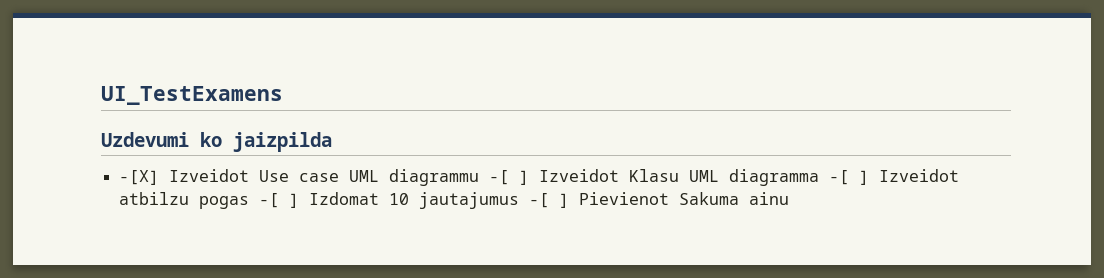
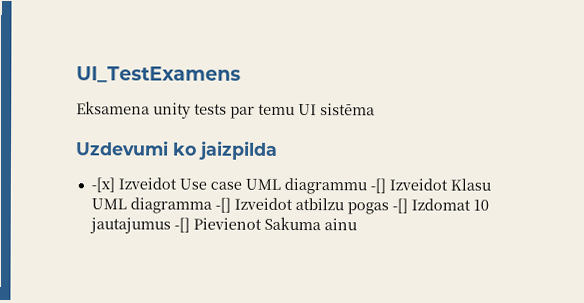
+ Eksamena unity tests par temu UI sistēma
- -[X] Izveidot Use case UML diagrammu -[ ] Izveidot Klasu UML diagramma -[ ] Izveidot atbilzu pogas -[ ] Izdomat 10 jautajumus -[ ] Pievienot Sakuma ainu
+ -[x] Izveidot Use case UML diagrammu -[] Izveidot Klasu UML diagramma -[] Izveidot atbilzu pogas -[] Izdomat 10 jautajumus -[] Pievienot Sakuma ainu

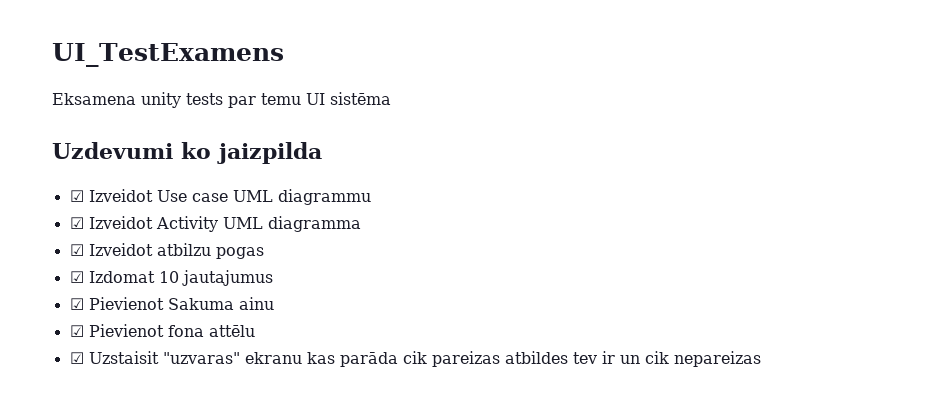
- -[x] Izveidot Use case UML diagrammu -[] Izveidot Klasu UML diagramma -[] Izveidot atbilzu pogas -[] Izdomat 10 jautajumus -[] Pievienot Sakuma ainu
+ ☑ Izveidot Use case UML diagrammu
+ ☑ Izveidot Activity UML diagramma
+ ☑ Izveidot atbilzu pogas
+ ☑ Izdomat 10 jautajumus
+ ☑ Pievienot Sakuma ainu
+ ☑ Pievienot fona attēlu
+ ☑ Uzstaisit "uzvaras" ekranu kas parāda cik pareizas atbildes tev ir un cik nepareizas

